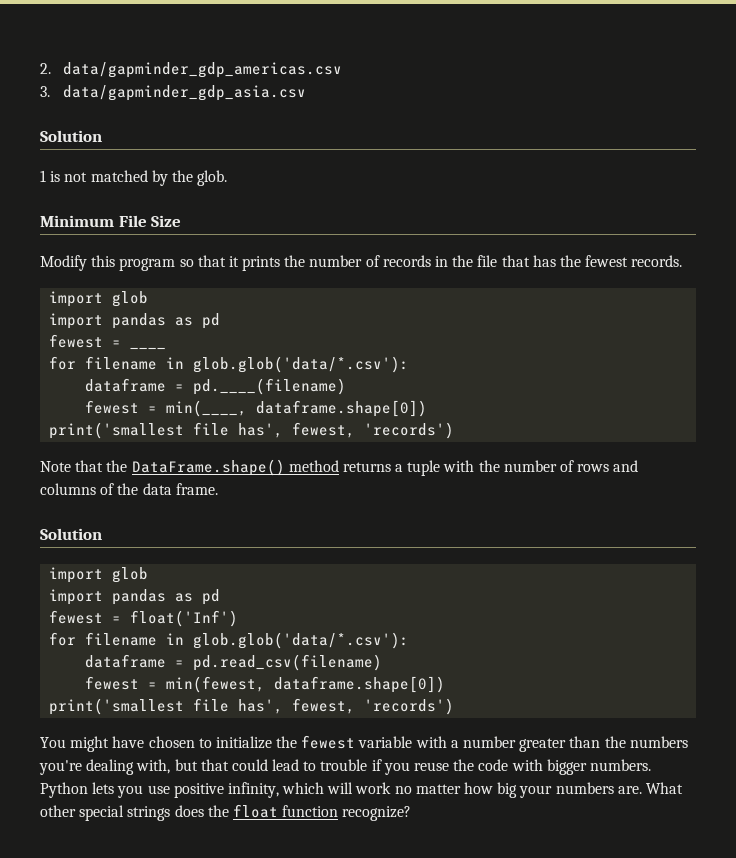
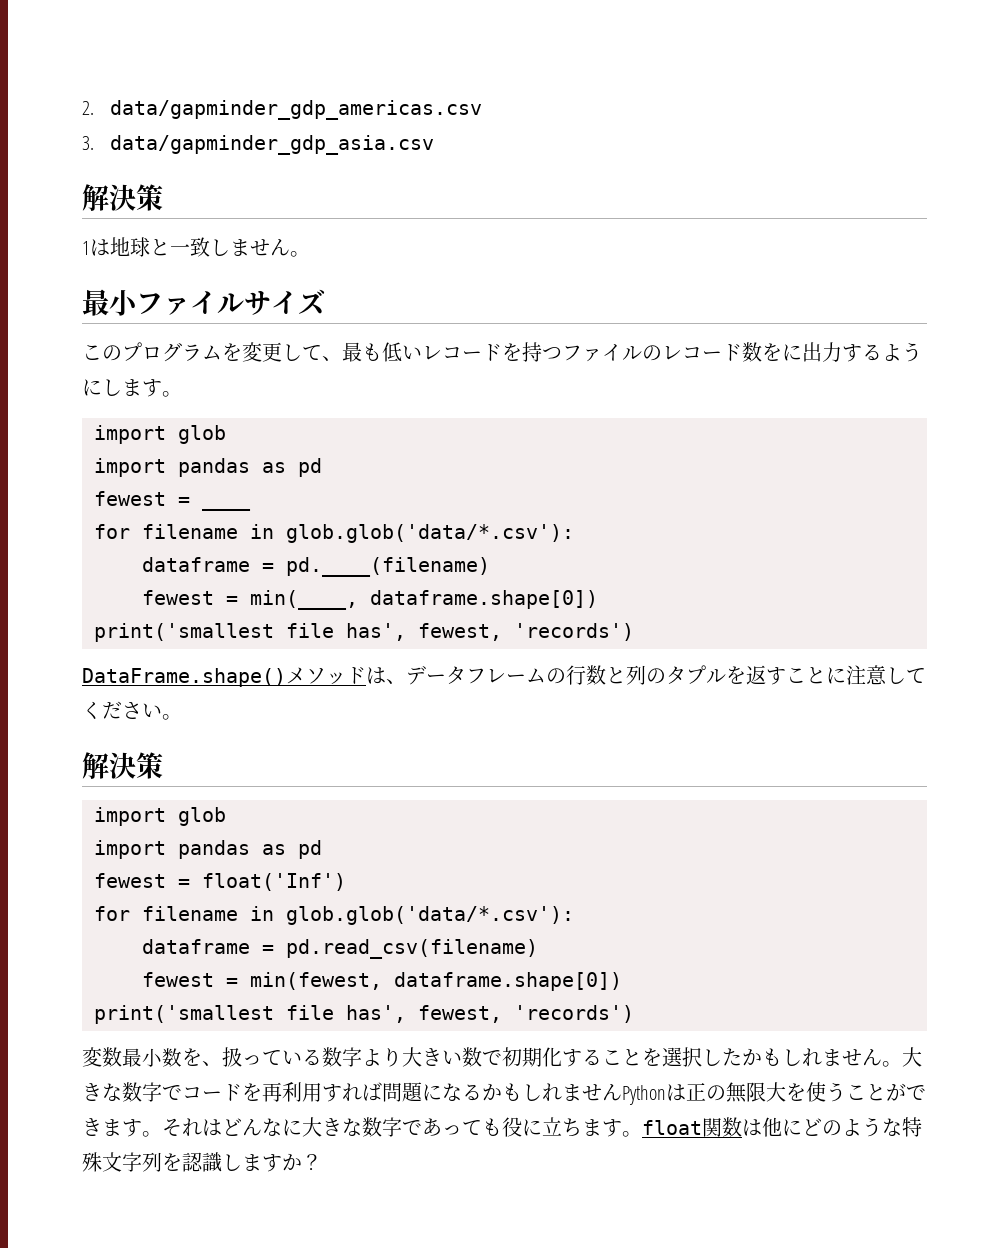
  3. data/gapminder_gdp_asia.csv
- Solution
+ 解決策
- 1 is not matched by the glob.
- Minimum File Size
- Modify this program so that it prints the number of records in the file that has the fewest records.
+ 1は地球と一致しません。
+ 最小ファイルサイズ
+ このプログラムを変更して、最も低いレコードを持つファイルのレコード数をに出力するようにします。
- Note that the DataFrame.shape() method returns a tuple with the number of rows and columns of the data frame.
- Solution
+ DataFrame.shape()メソッドは、データフレームの行数と列のタプルを返すことに注意してください。
+ 解決策
- You might have chosen to initialize the fewest variable with a number greater than the numbers you're dealing with, but that could lead to trouble if you reuse the code with bigger numbers. Python lets you use positive infinity, which will work no matter how big your numbers are. What other special strings does the float function recognize?
+ 変数最小数を、扱っている数字より大きい数で初期化することを選択したかもしれません。大きな数字でコードを再利用すれば問題になるかもしれませんPythonは正の無限大を使うことができます。それはどんなに大きな数字であっても役に立ちます。float関数は他にどのような特殊文字列を認識しますか？

